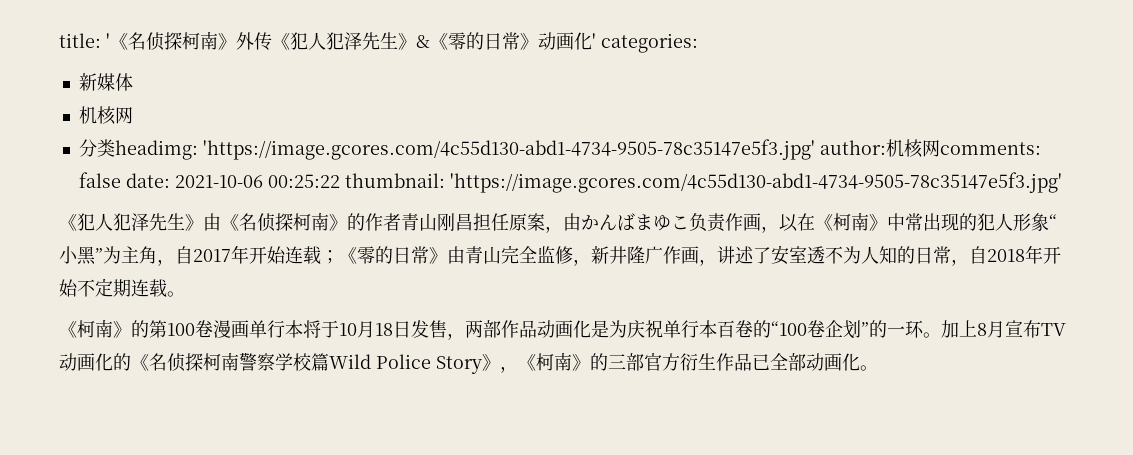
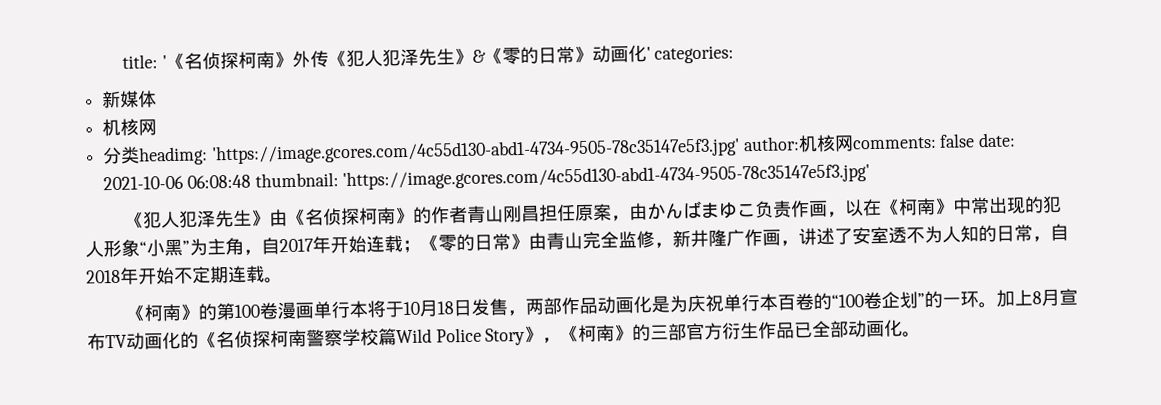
- 分类headimg: 'https://image.gcores.com/4c55d130-abd1-4734-9505-78c35147e5f3.jpg' author:机核网comments: false date: 2021-10-06 00:25:22 thumbnail: 'https://image.gcores.com/4c55d130-abd1-4734-9505-78c35147e5f3.jpg'
+ 分类headimg: 'https://image.gcores.com/4c55d130-abd1-4734-9505-78c35147e5f3.jpg' author:机核网comments: false date: 2021-10-06 06:08:48 thumbnail: 'https://image.gcores.com/4c55d130-abd1-4734-9505-78c35147e5f3.jpg'

